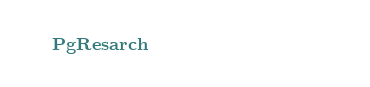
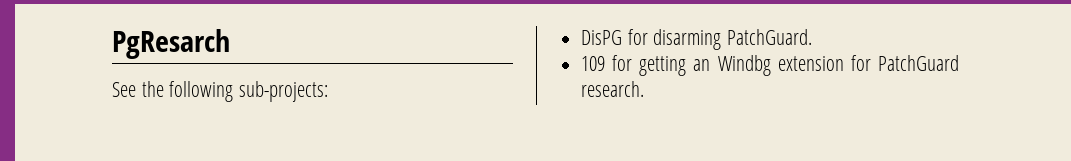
+ See the following sub-projects:
+ DisPG for disarming PatchGuard.
+ 109 for getting an Windbg extension for PatchGuard research.

